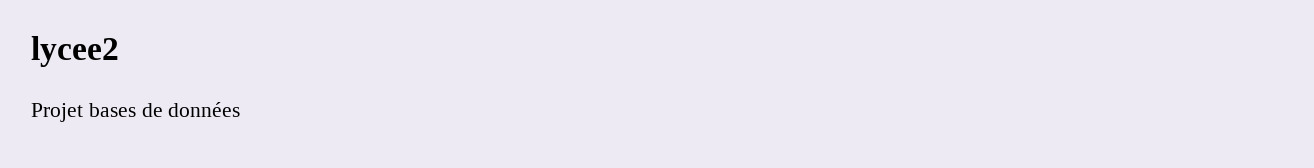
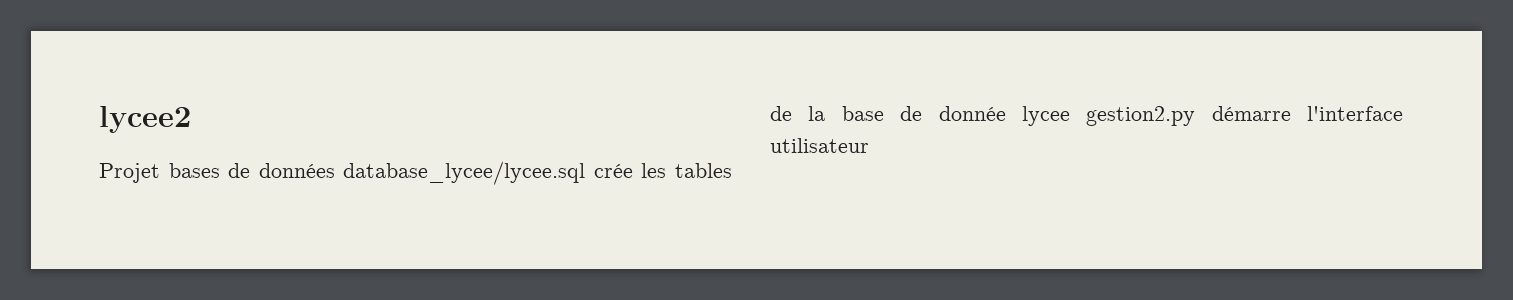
- Projet bases de données
+ Projet bases de données database_lycee/lycee.sql crée les tables de la base de donnée lycee gestion2.py démarre l'interface utilisateur

